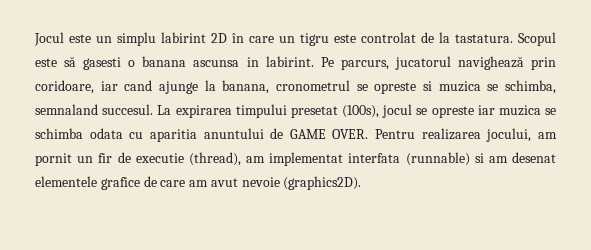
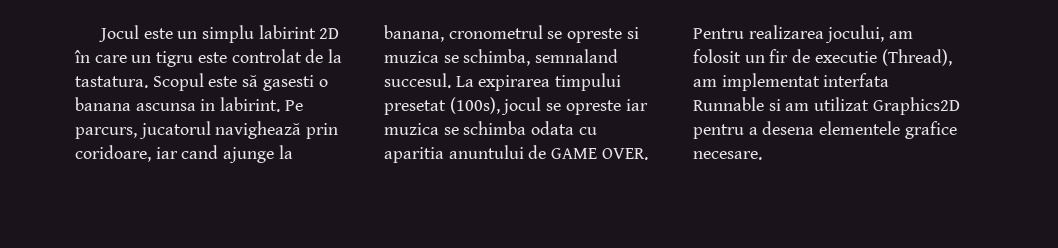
- Pentru realizarea jocului, am pornit un fir de executie (thread), am implementat interfata (runnable) si am desenat elementele grafice de care am avut nevoie (graphics2D).
+ Pentru realizarea jocului, am folosit un fir de executie (Thread), am implementat interfata Runnable si am utilizat Graphics2D pentru a desena elementele grafice necesare.

